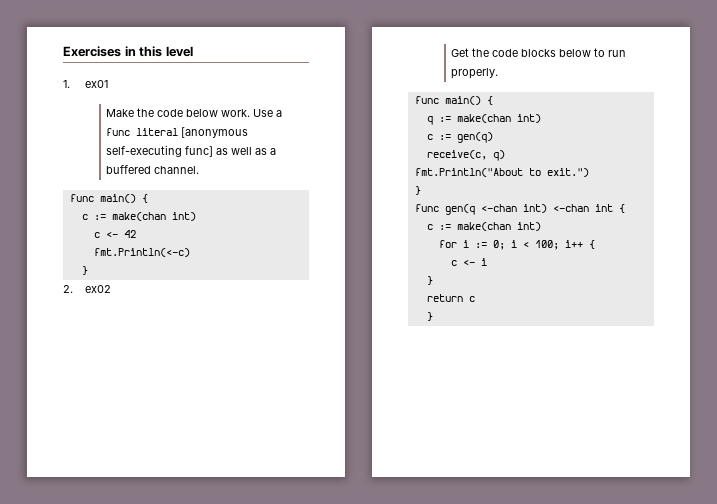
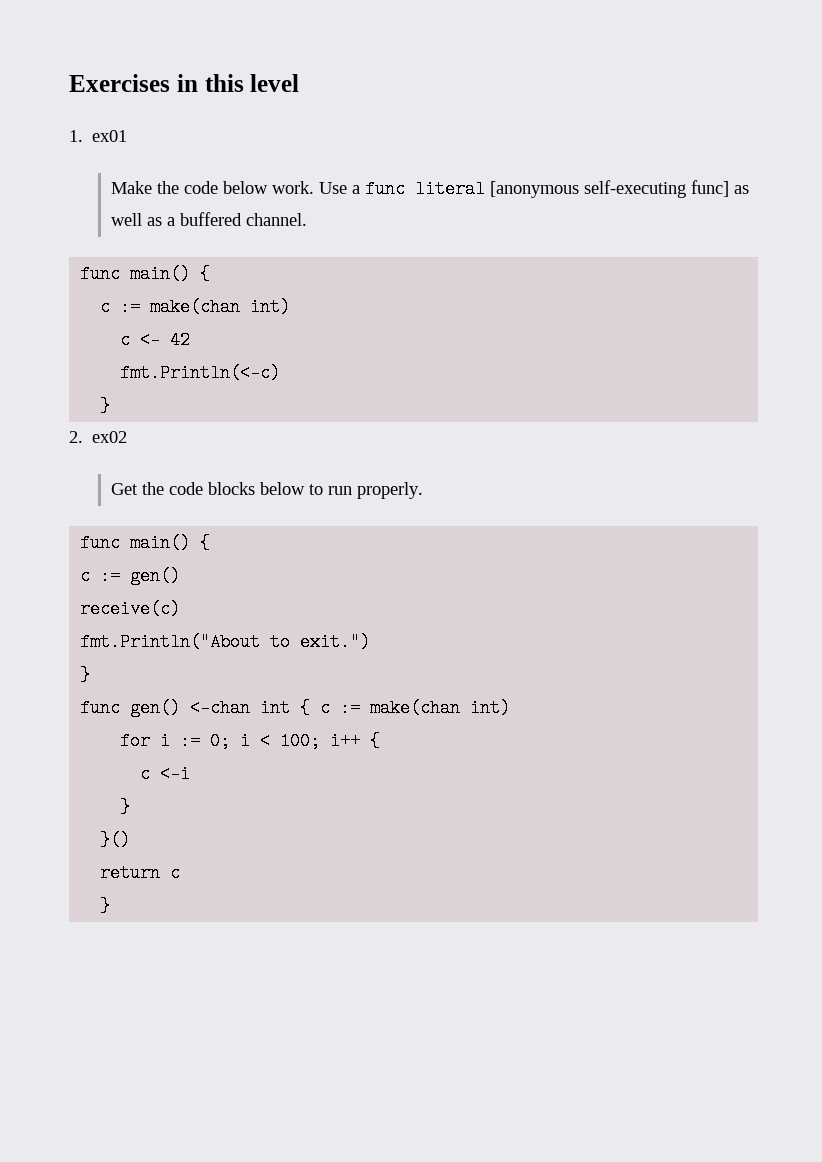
- q := make(chan int)
- c := gen(q)
- receive(c, q)
+ c := gen()
+ receive(c)
- func gen(q <-chan int) <-chan int {
- c := make(chan int)
+ func gen() <-chan int { c := make(chan int)
- c <- i
+ c <-i
  }
+ }()

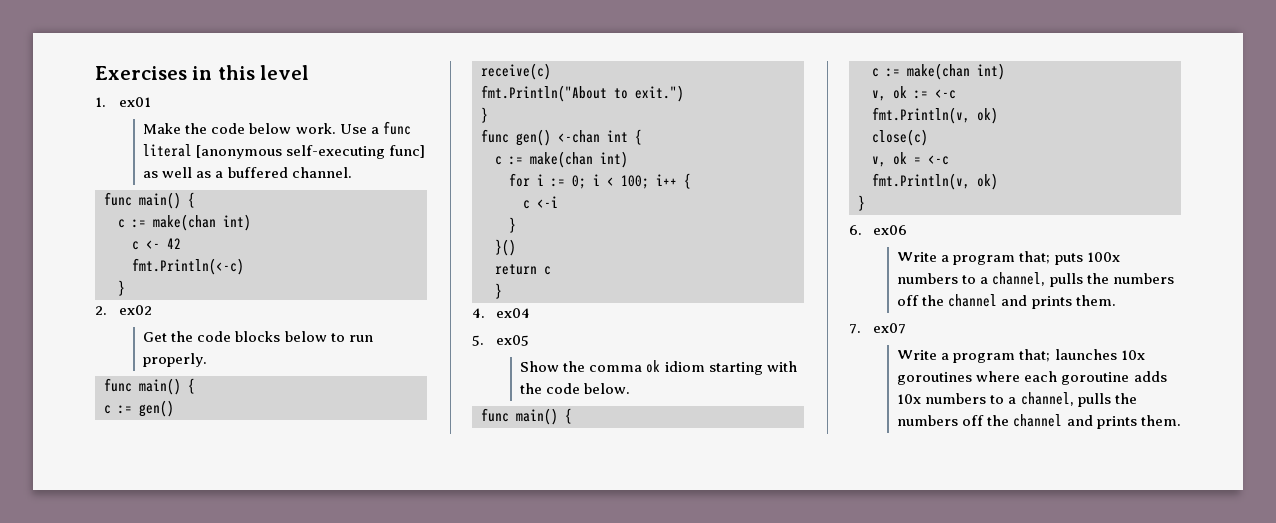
- func gen() <-chan int { c := make(chan int)
+ func gen() <-chan int {
+ c := make(chan int)
+ 4. ex04
+ 5. ex05
+ Show the comma ok idiom starting with the code below.
+ func main() {
+ c := make(chan int)
+ v, ok := <-c
+ fmt.Println(v, ok)
+ close(c)
+ v, ok = <-c
+ fmt.Println(v, ok)
+ }
+ 6. ex06
+ Write a program that; puts 100x numbers to a channel, pulls the numbers off the channel and prints them.
+ 7. ex07
+ Write a program that; launches 10x goroutines where each goroutine adds 10x numbers to a channel, pulls the numbers off the channel and prints them.

